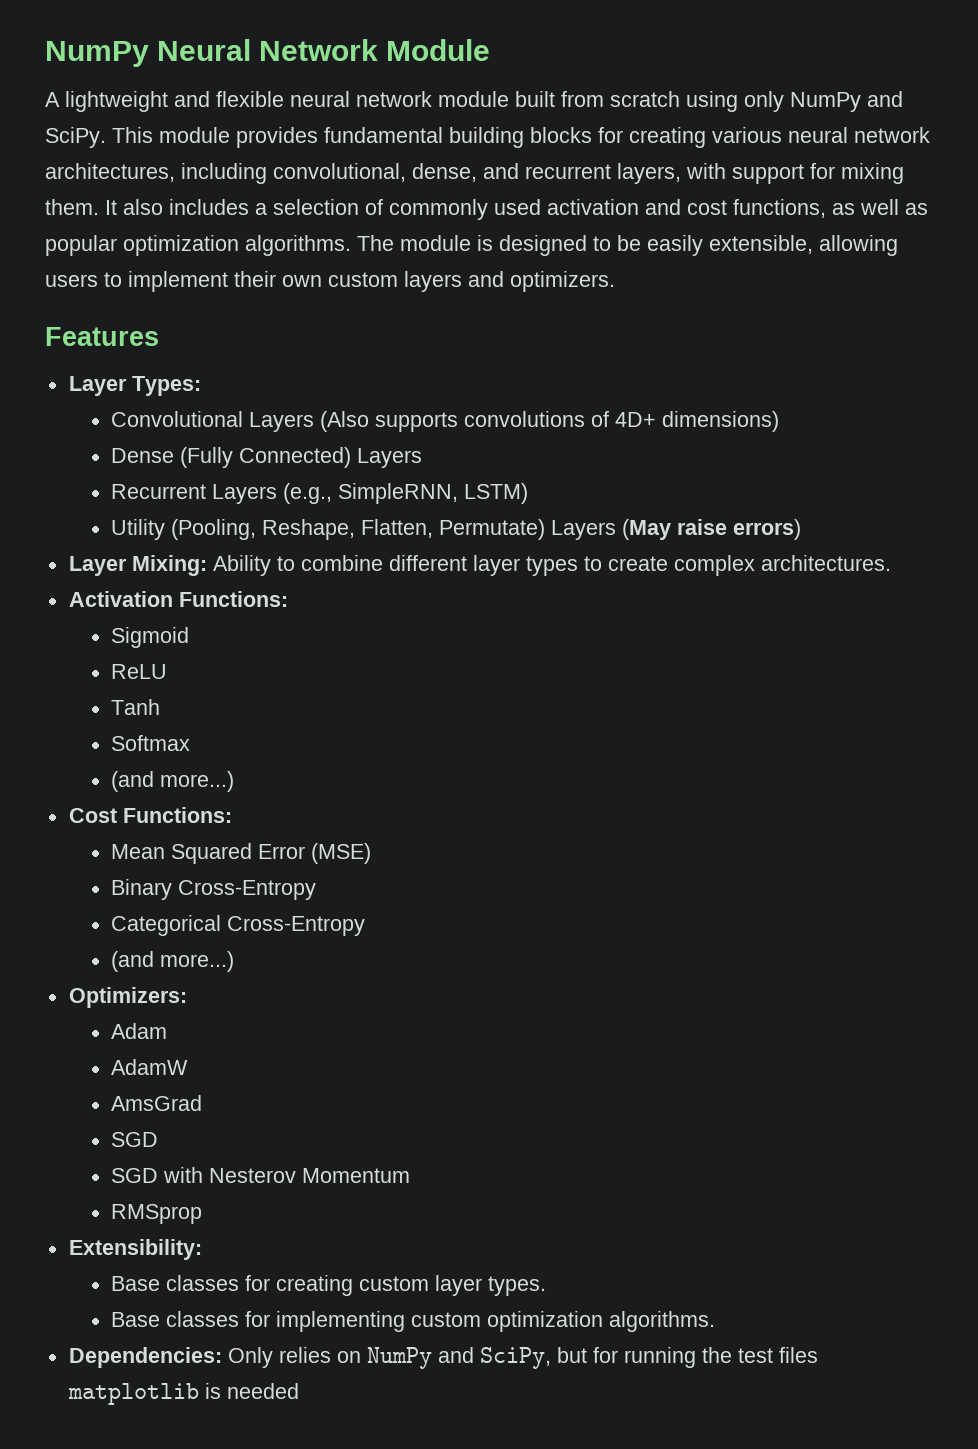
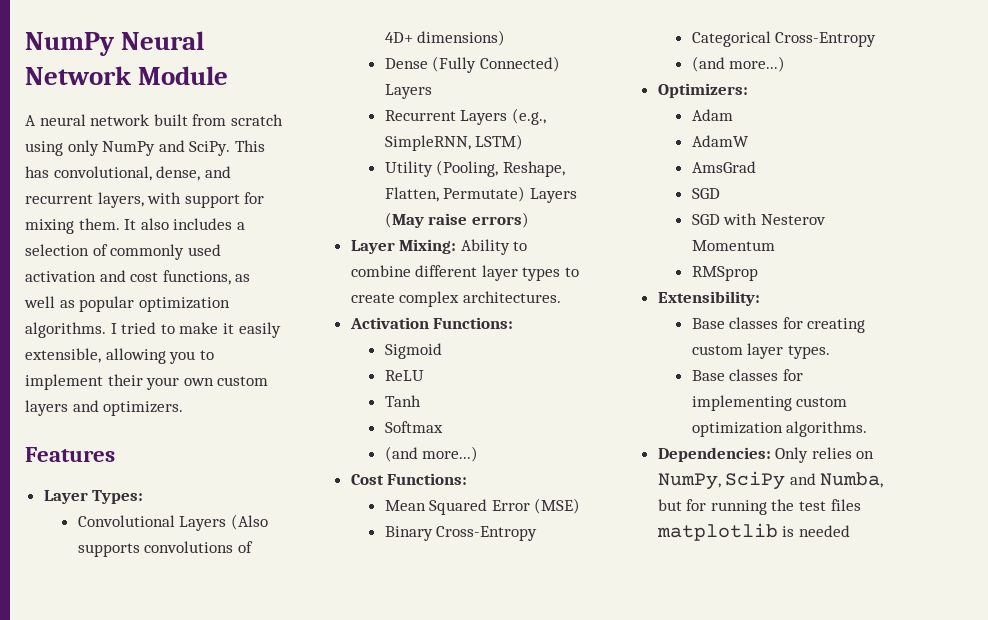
- A lightweight and flexible neural network module built from scratch using only NumPy and SciPy.
+ A neural network built from scratch using only NumPy and SciPy.
- This module provides fundamental building blocks for creating various neural network architectures, including convolutional, dense, and recurrent layers, with support for mixing them.
+ This has convolutional, dense, and recurrent layers, with support for mixing them.
- The module is designed to be easily extensible, allowing users to implement their own custom layers and optimizers.
+ I tried to make it easily extensible, allowing you to implement their your own custom layers and optimizers.
- Dependencies: Only relies on NumPy and SciPy, but for running the test files matplotlib is needed
+ Dependencies: Only relies on NumPy, SciPy and Numba, but for running the test files matplotlib is needed

